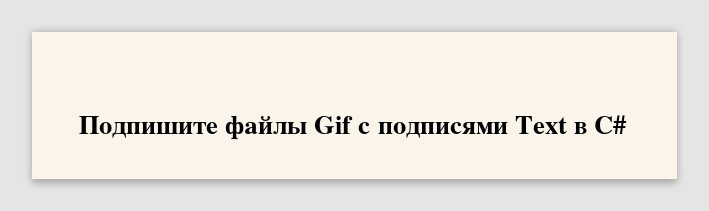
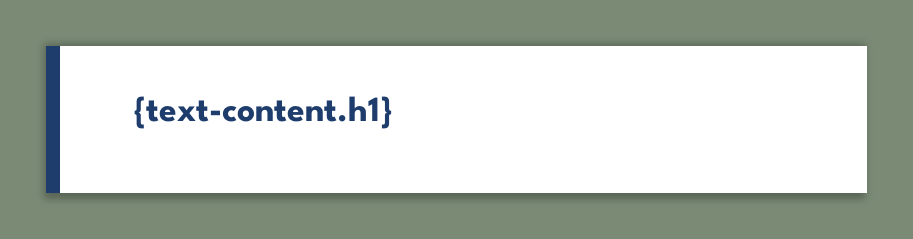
- Подпишите файлы Gif с подписями Text в C#
+ {text-content.h1}

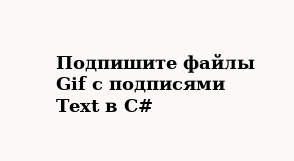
- {text-content.h1}
+ Подпишите файлы Gif с подписями Text в C#

